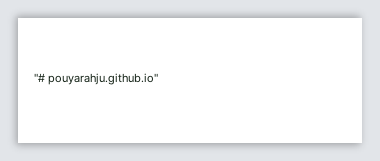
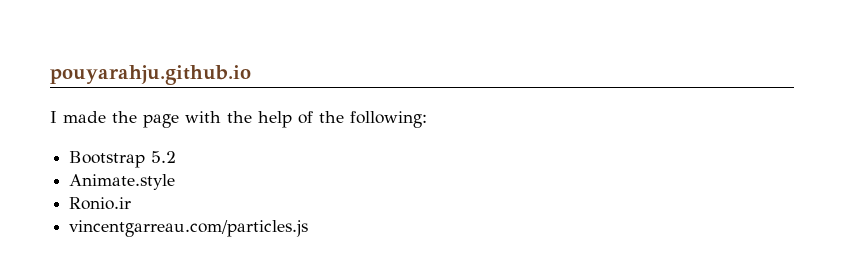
- "# pouyarahju.github.io"
+ pouyarahju.github.io
+ I made the page with the help of the following:
+ Bootstrap 5.2
+ Animate.style
+ Ronio.ir
+ vincentgarreau.com/particles.js

